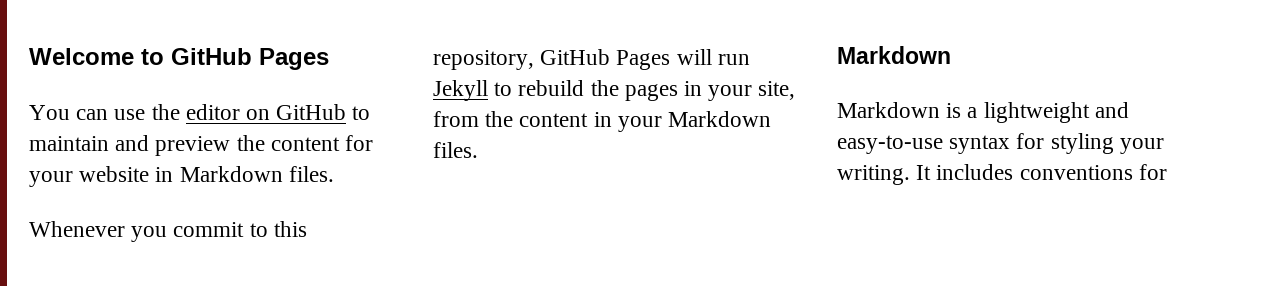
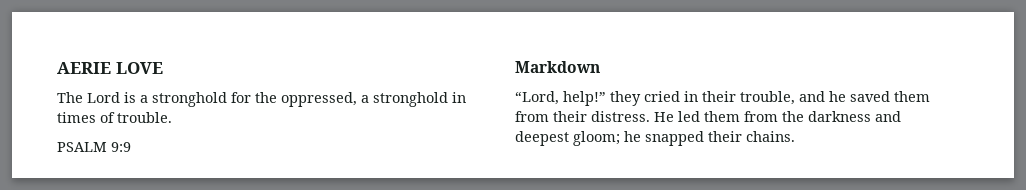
- Welcome to GitHub Pages
- You can use the editor on GitHub to maintain and preview the content for your website in Markdown files.
- Whenever you commit to this repository, GitHub Pages will run Jekyll to rebuild the pages in your site, from the content in your Markdown files.
+ AERIE LOVE
+ The Lord is a stronghold for the oppressed, a stronghold in times of trouble.
+ PSALM 9:9
  Markdown
- Markdown is a lightweight and easy-to-use syntax for styling your writing. It includes conventions for
+ “Lord, help!” they cried in their trouble, and he saved them from their distress. He led them from the darkness and deepest gloom; he snapped their chains.

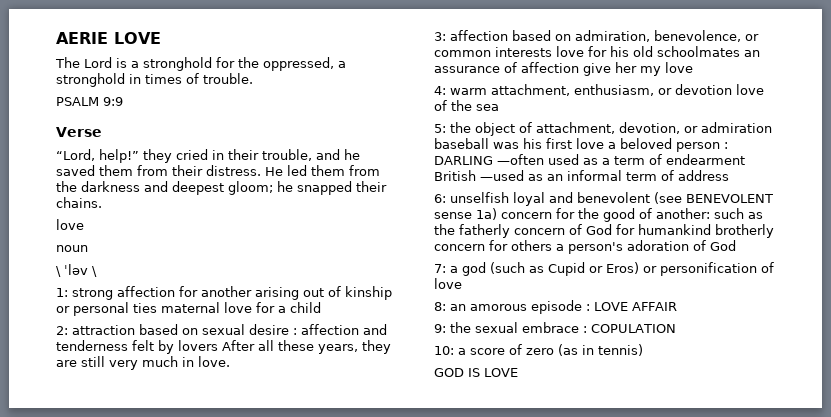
- Markdown
+ Verse
  He led them from the darkness and deepest gloom; he snapped their chains.
+ love
+ noun
+ \ ˈləv \
+ 1: strong affection for another arising out of kinship or personal ties maternal love for a child
+ 2: attraction based on sexual desire : affection and tenderness felt by lovers After all these years, they are still very much in love.
+ 3: affection based on admiration, benevolence, or common interests love for his old schoolmates an assurance of affection give her my love
+ 4: warm attachment, enthusiasm, or devotion love of the sea
+ 5: the object of attachment, devotion, or admiration baseball was his first love a beloved person : DARLING —often used as a term of endearment British —used as an informal term of address
+ 6: unselfish loyal and benevolent (see BENEVOLENT sense 1a) concern for the good of another: such as the fatherly concern of God for humankind brotherly concern for others a person's adoration of God
+ 7: a god (such as Cupid or Eros) or personification of love
+ 8: an amorous episode : LOVE AFFAIR
+ 9: the sexual embrace : COPULATION
+ 10: a score of zero (as in tennis)
+ GOD IS LOVE

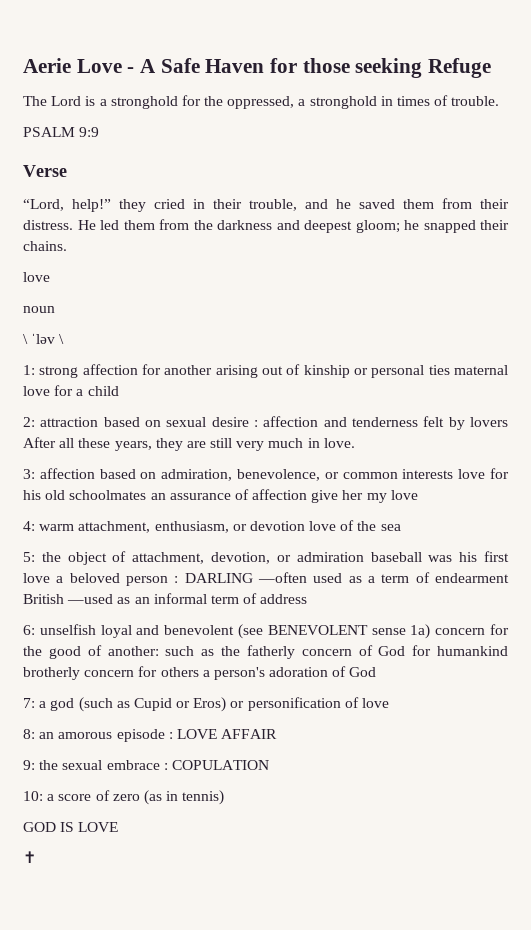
- AERIE LOVE
+ Aerie Love - A Safe Haven for those seeking Refuge
+ ✝

